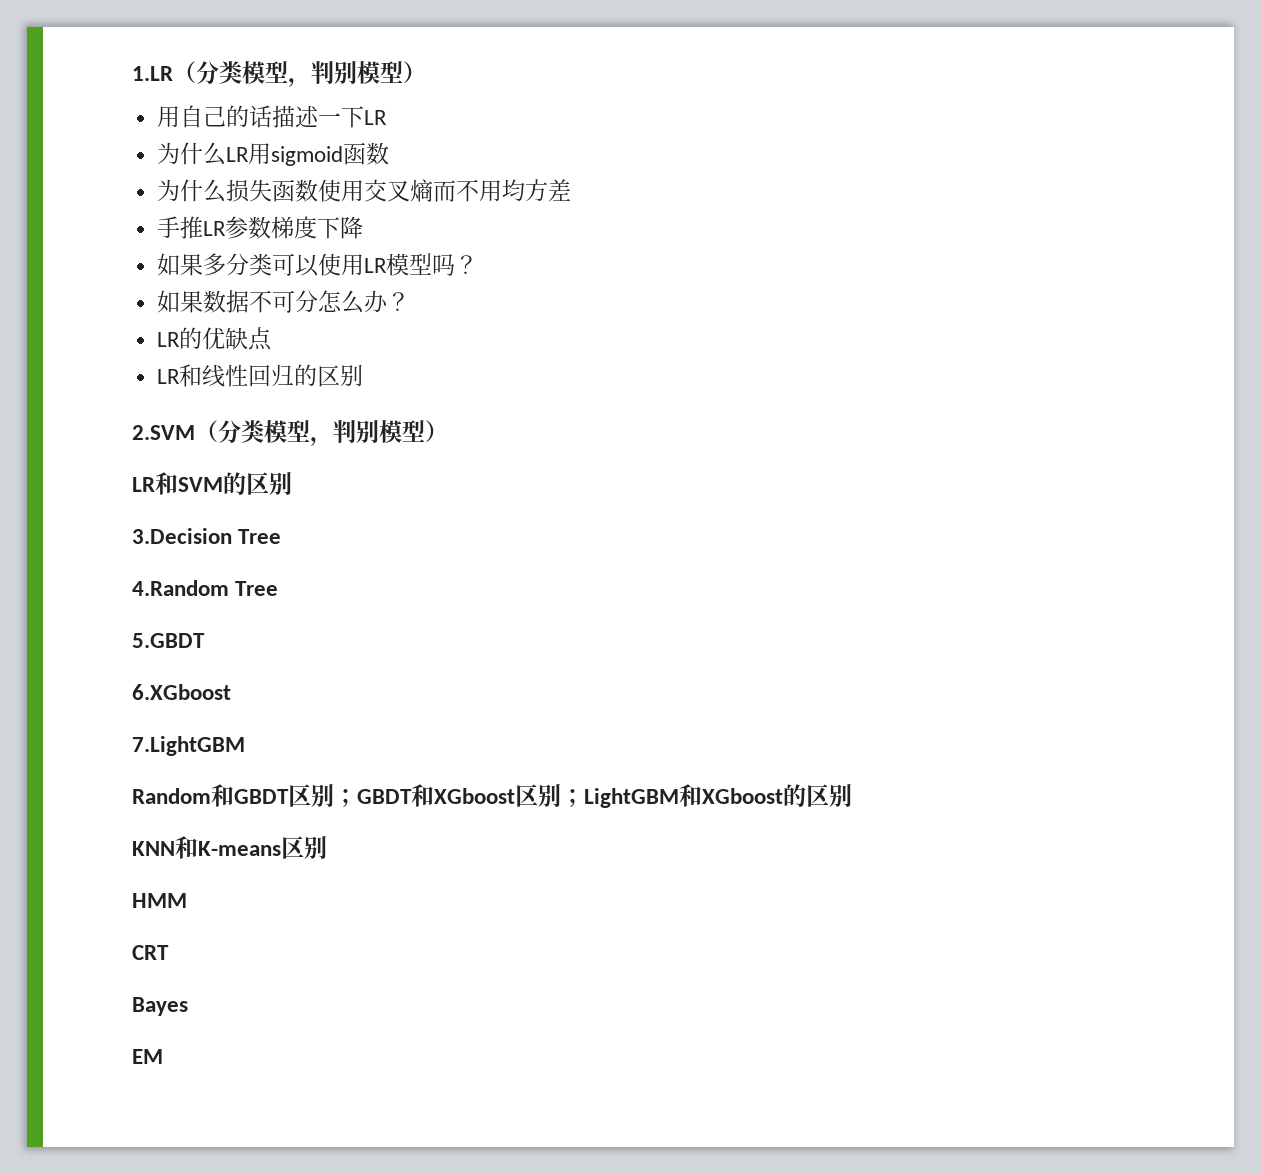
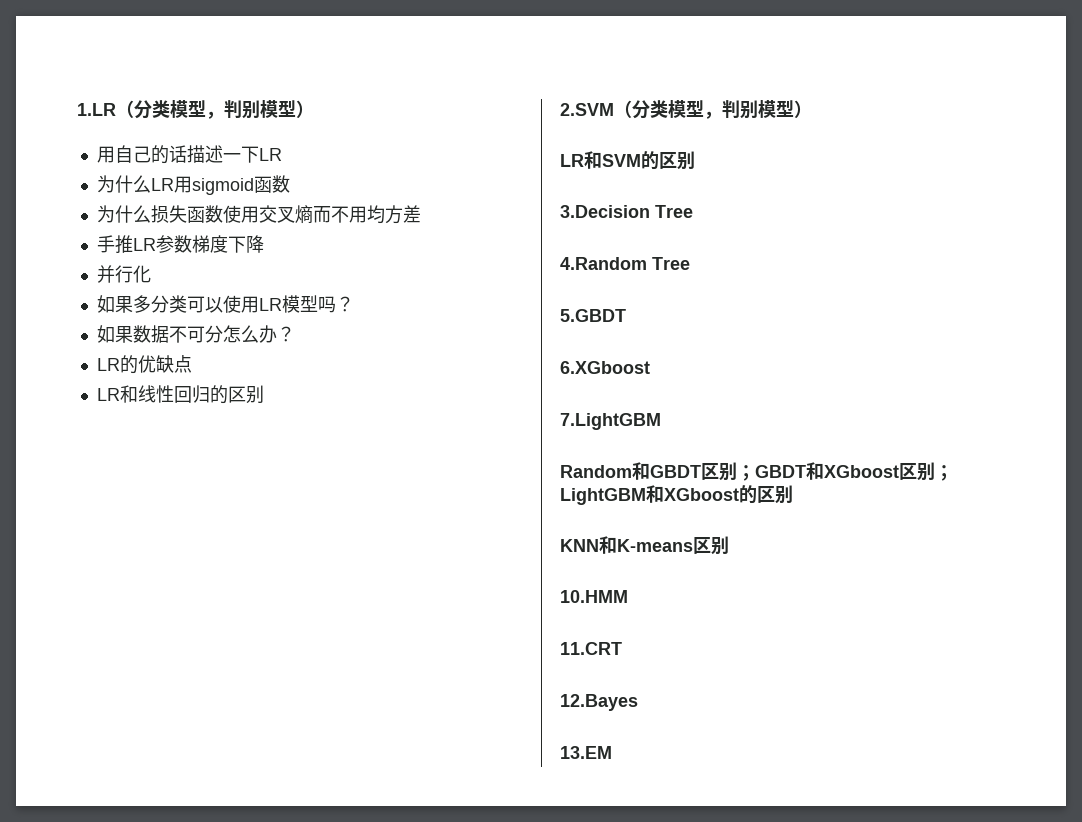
+ 并行化
- HMM
- CRT
- Bayes
- EM
+ 10.HMM
+ 11.CRT
+ 12.Bayes
+ 13.EM

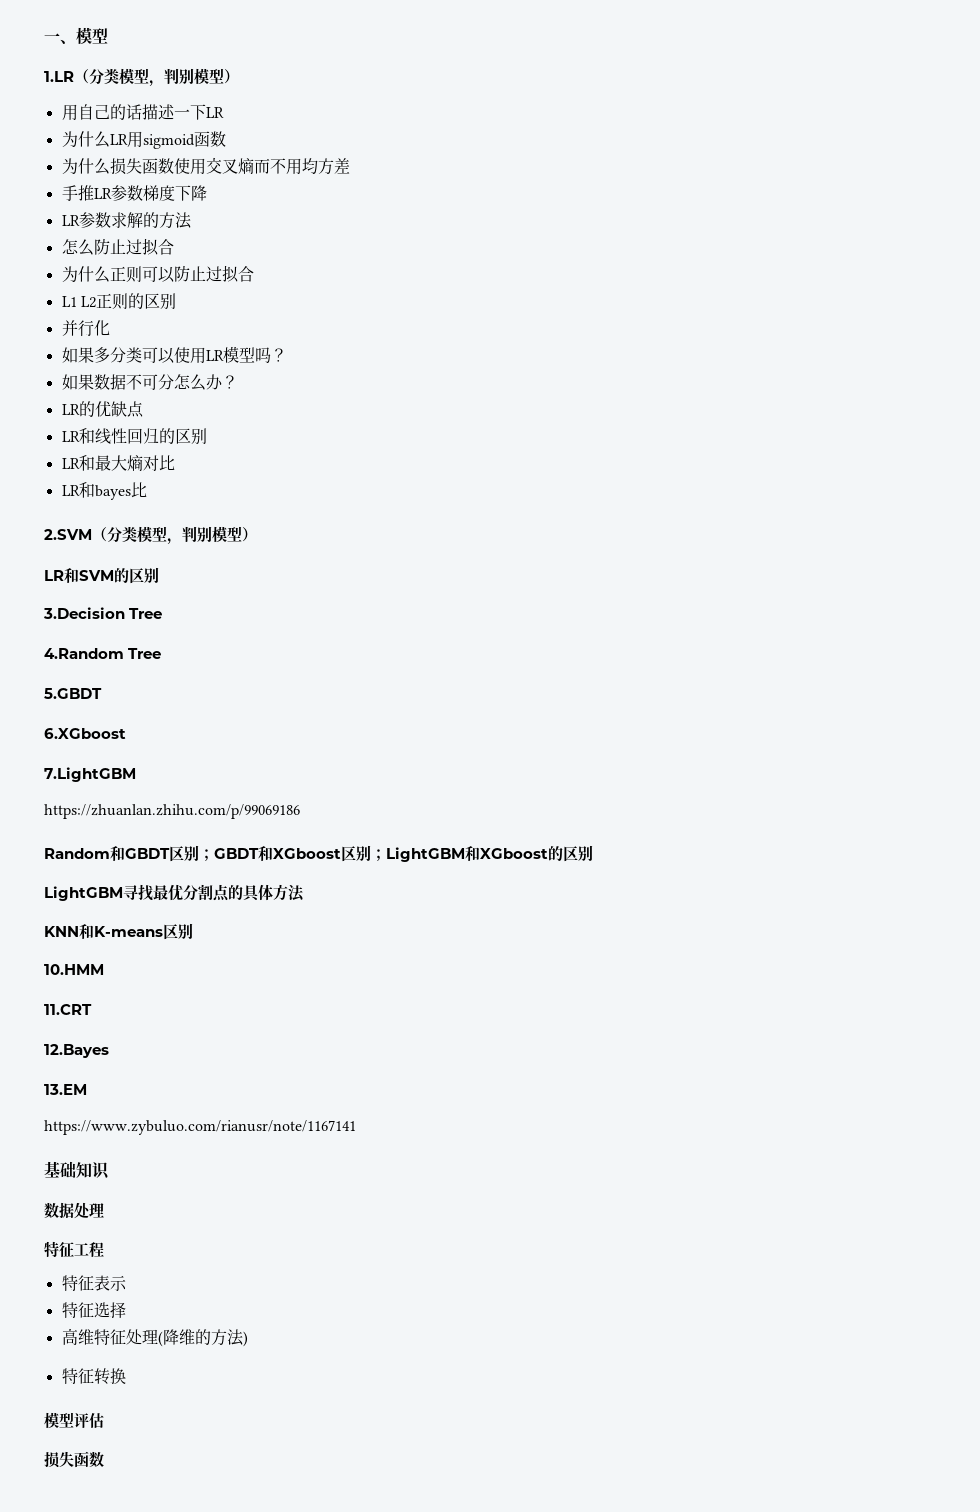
+ 一、模型
+ LR参数求解的方法
+ 怎么防止过拟合
+ 为什么正则可以防止过拟合
+ L1 L2正则的区别
+ LR和最大熵对比
+ LR和bayes比
+ https://zhuanlan.zhihu.com/p/99069186
+ LightGBM寻找最优分割点的具体方法
+ https://www.zybuluo.com/rianusr/note/1167141
+ 基础知识
+ 数据处理
+ 特征工程
+ 特征表示
+ 特征选择
+ 高维特征处理(降维的方法)
+ 特征转换
+ 模型评估
+ 损失函数

